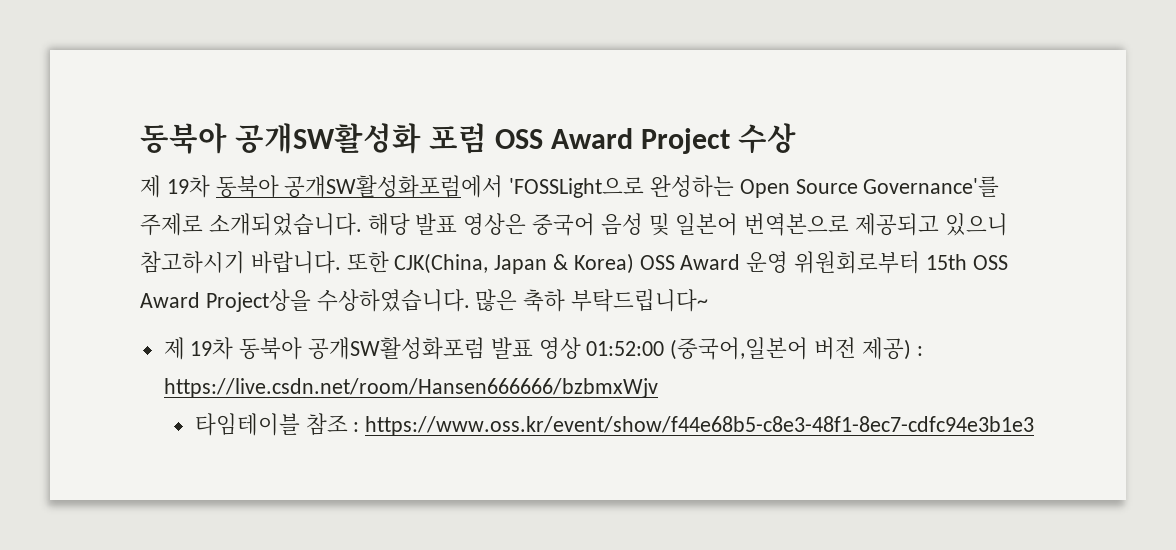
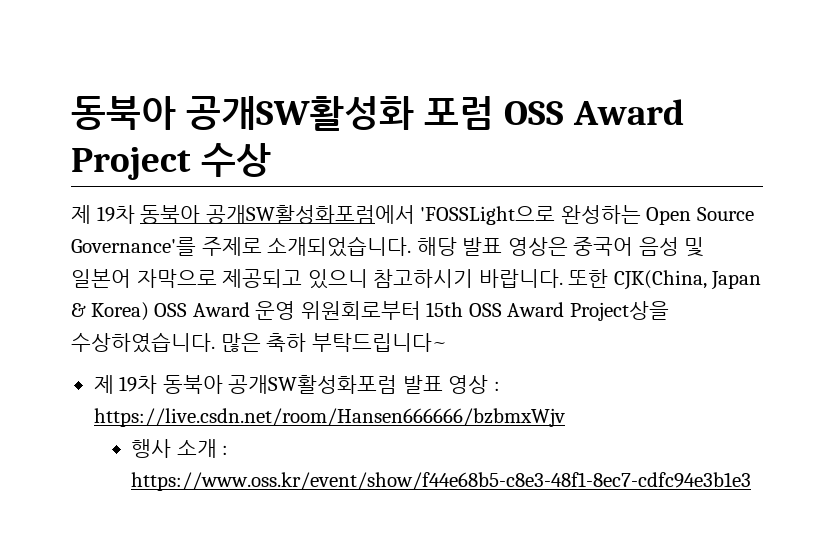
- 해당 발표 영상은 중국어 음성 및 일본어 번역본으로 제공되고 있으니 참고하시기 바랍니다.
+ 해당 발표 영상은 중국어 음성 및 일본어 자막으로 제공되고 있으니 참고하시기 바랍니다.
- 제 19차 동북아 공개SW활성화포럼 발표 영상 01:52:00 (중국어,일본어 버전 제공) : https://live.csdn.net/room/Hansen666666/bzbmxWjv
+ 제 19차 동북아 공개SW활성화포럼 발표 영상 : https://live.csdn.net/room/Hansen666666/bzbmxWjv
- 타임테이블 참조 : https://www.oss.kr/event/show/f44e68b5-c8e3-48f1-8ec7-cdfc94e3b1e3
+ 행사 소개 : https://www.oss.kr/event/show/f44e68b5-c8e3-48f1-8ec7-cdfc94e3b1e3

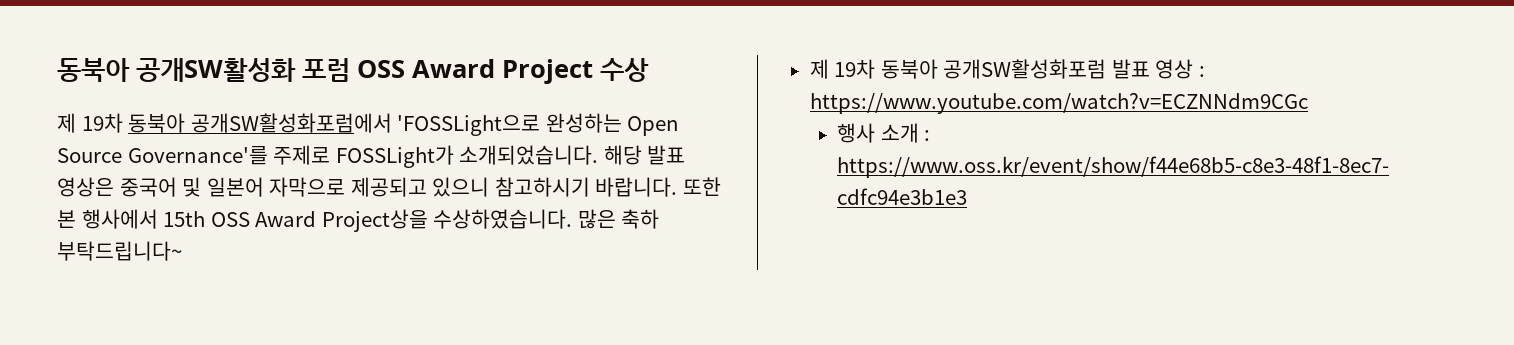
- 제 19차 동북아 공개SW활성화포럼에서 'FOSSLight으로 완성하는 Open Source Governance'를 주제로 소개되었습니다.
+ 제 19차 동북아 공개SW활성화포럼에서 'FOSSLight으로 완성하는 Open Source Governance'를 주제로 FOSSLight가 소개되었습니다.
- 해당 발표 영상은 중국어 음성 및 일본어 자막으로 제공되고 있으니 참고하시기 바랍니다.
+ 해당 발표 영상은 중국어 및 일본어 자막으로 제공되고 있으니 참고하시기 바랍니다.
- 또한 CJK(China, Japan & Korea) OSS Award 운영 위원회로부터 15th OSS Award Project상을 수상하였습니다.
+ 또한 본 행사에서 15th OSS Award Project상을 수상하였습니다.
- 제 19차 동북아 공개SW활성화포럼 발표 영상 : https://live.csdn.net/room/Hansen666666/bzbmxWjv
+ 제 19차 동북아 공개SW활성화포럼 발표 영상 : https://www.youtube.com/watch?v=ECZNNdm9CGc

